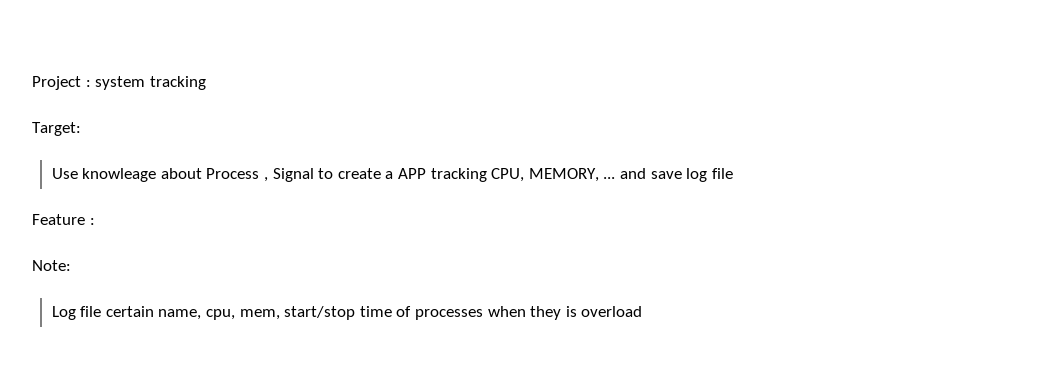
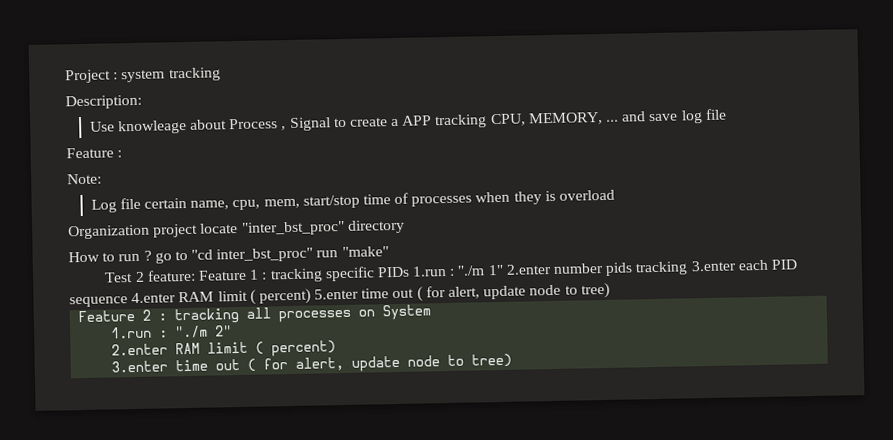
- Target:
+ Description:
+ Organization project locate "inter_bst_proc" directory
+ How to run ? go to "cd inter_bst_proc" run "make"
+ Test 2 feature: Feature 1 : tracking specific PIDs 1.run : "./m 1" 2.enter number pids tracking 3.enter each PID sequence 4.enter RAM limit ( percent) 5.enter time out ( for alert, update node to tree)
+ Feature 2 : tracking all processes on System
+ 1.run : "./m 2"
+ 2.enter RAM limit ( percent)
+ 3.enter time out ( for alert, update node to tree)

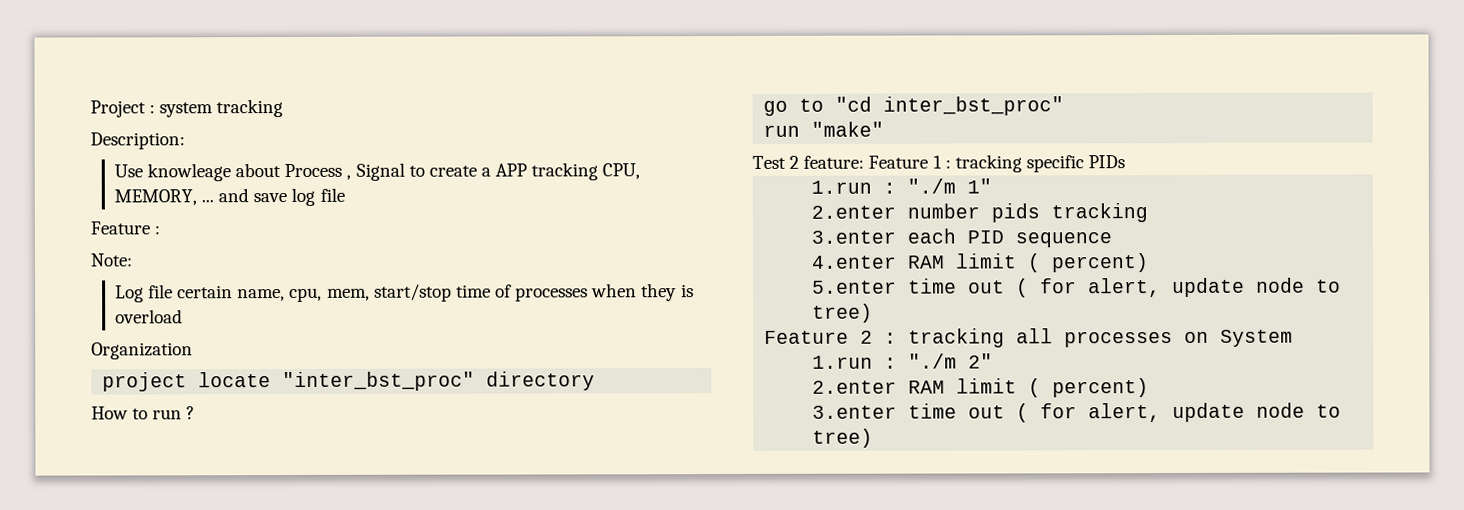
- Organization project locate "inter_bst_proc" directory
+ Organization
+ project locate "inter_bst_proc" directory
- How to run ? go to "cd inter_bst_proc" run "make"
+ How to run ?
+ go to "cd inter_bst_proc"
+ run "make"
- Test 2 feature: Feature 1 : tracking specific PIDs 1.run : "./m 1" 2.enter number pids tracking 3.enter each PID sequence 4.enter RAM limit ( percent) 5.enter time out ( for alert, update node to tree)
+ Test 2 feature: Feature 1 : tracking specific PIDs
+ 1.run : "./m 1"
+ 2.enter number pids tracking
+ 3.enter each PID sequence
+ 4.enter RAM limit ( percent)
+ 5.enter time out ( for alert, update node to tree)

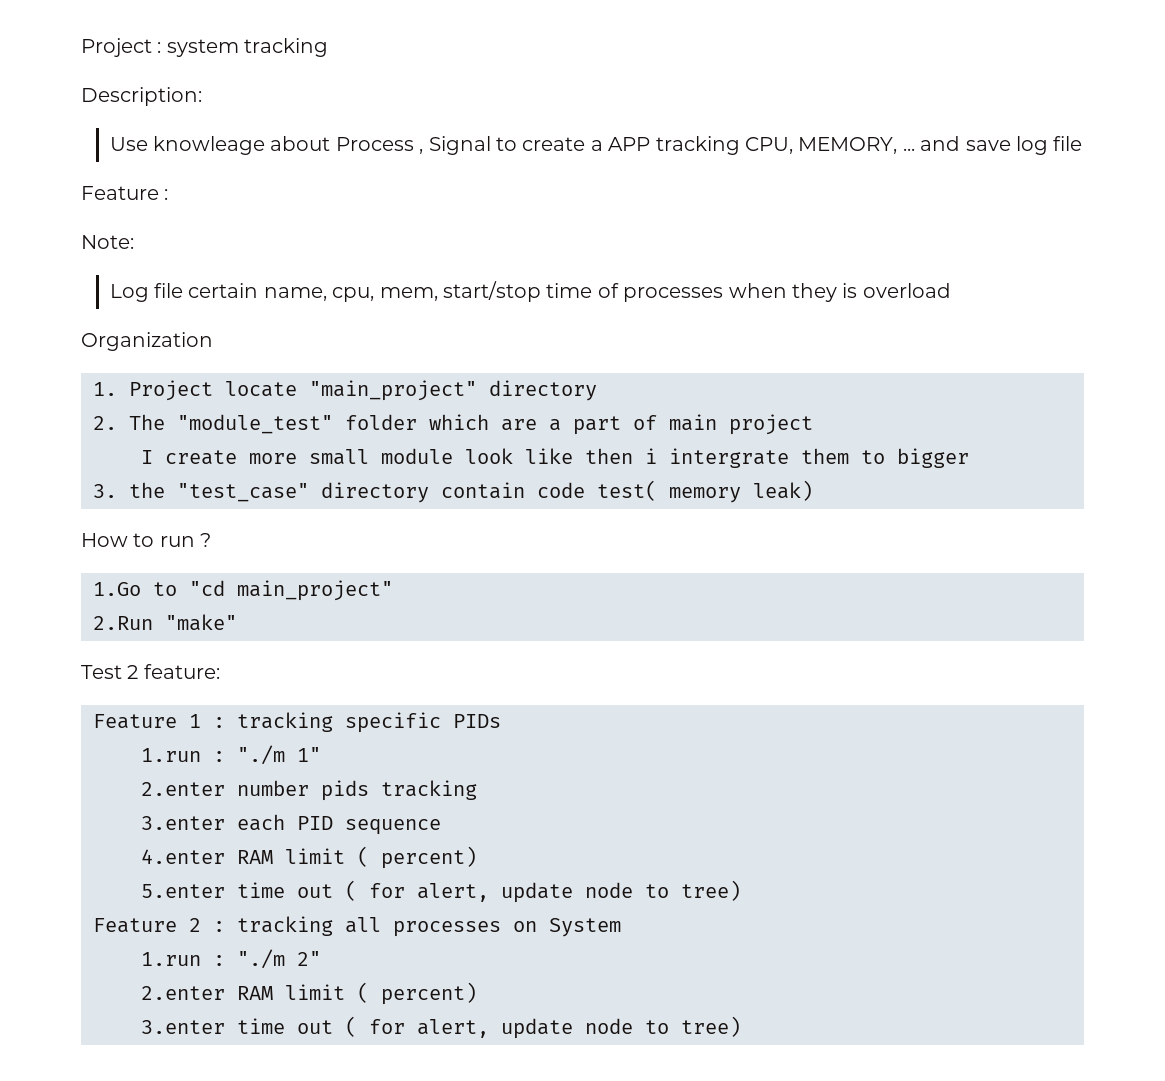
- project locate "inter_bst_proc" directory
+ 1. Project locate "main_project" directory
+ 2. The "module_test" folder which are a part of main project
+ I create more small module look like then i intergrate them to bigger
+ 3. the "test_case" directory contain code test( memory leak)
- go to "cd inter_bst_proc"
- run "make"
+ 1.Go to "cd main_project"
+ 2.Run "make"
- Test 2 feature: Feature 1 : tracking specific PIDs
+ Test 2 feature:
+ Feature 1 : tracking specific PIDs

